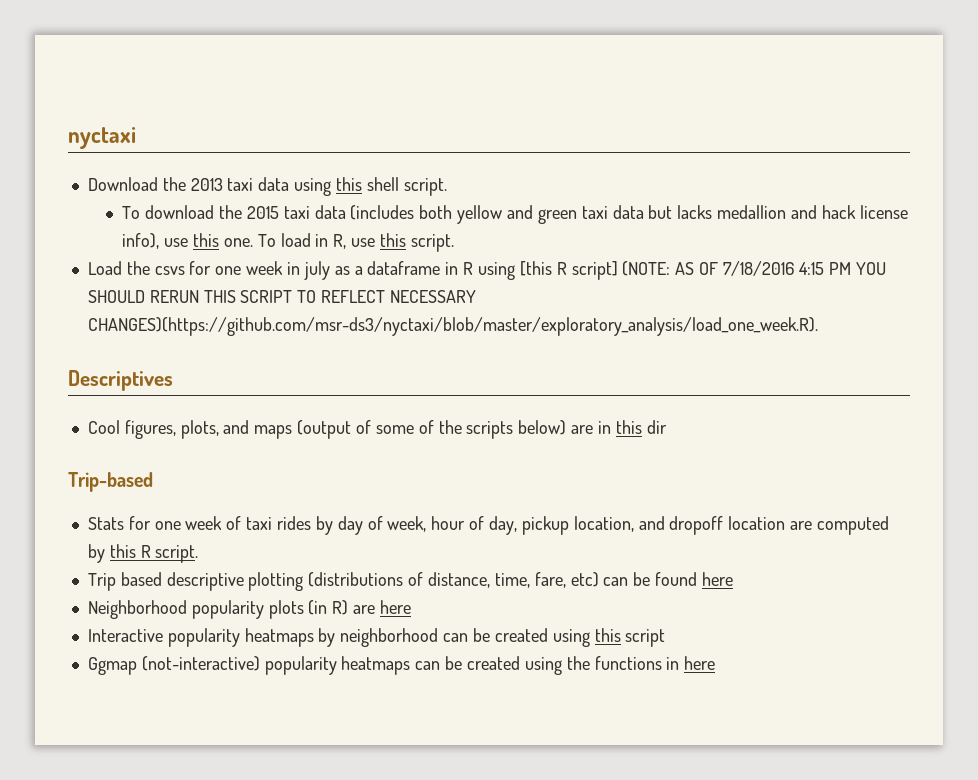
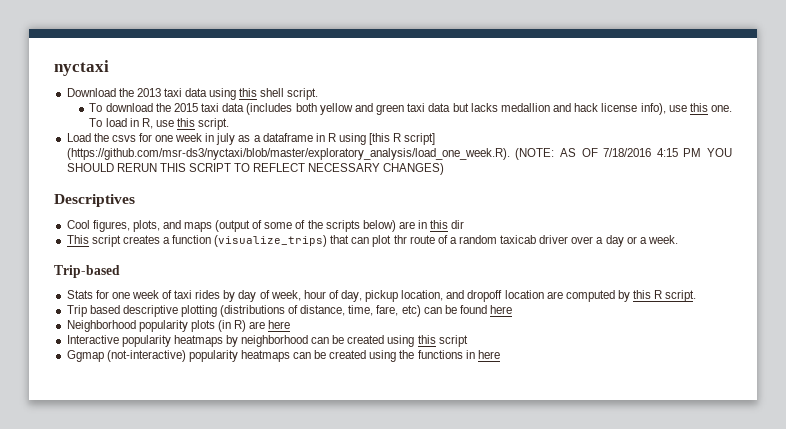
- Load the csvs for one week in july as a dataframe in R using [this R script] (NOTE: AS OF 7/18/2016 4:15 PM YOU SHOULD RERUN THIS SCRIPT TO REFLECT NECESSARY CHANGES)(https://github.com/msr-ds3/nyctaxi/blob/master/exploratory_analysis/load_one_week.R).
+ Load the csvs for one week in july as a dataframe in R using [this R script] (https://github.com/msr-ds3/nyctaxi/blob/master/exploratory_analysis/load_one_week.R). (NOTE: AS OF 7/18/2016 4:15 PM YOU SHOULD RERUN THIS SCRIPT TO REFLECT NECESSARY CHANGES)
+ This script creates a function (visualize_trips) that can plot thr route of a random taxicab driver over a day or a week.

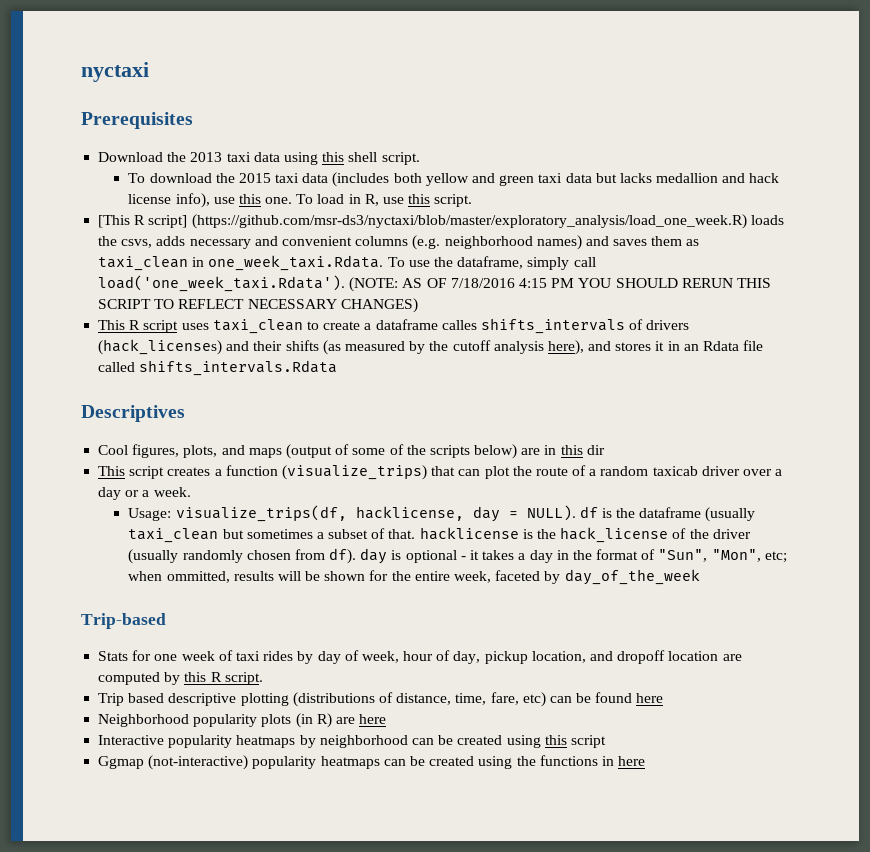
+ Prerequisites
- Load the csvs for one week in july as a dataframe in R using [this R script] (https://github.com/msr-ds3/nyctaxi/blob/master/exploratory_analysis/load_one_week.R). (NOTE: AS OF 7/18/2016 4:15 PM YOU SHOULD RERUN THIS SCRIPT TO REFLECT NECESSARY CHANGES)
+ [This R script] (https://github.com/msr-ds3/nyctaxi/blob/master/exploratory_analysis/load_one_week.R) loads the csvs, adds necessary and convenient columns (e.g. neighborhood names) and saves them as taxi_clean in one_week_taxi.Rdata. To use the dataframe, simply call load('one_week_taxi.Rdata'). (NOTE: AS OF 7/18/2016 4:15 PM YOU SHOULD RERUN THIS SCRIPT TO REFLECT NECESSARY CHANGES)
+ This R script uses taxi_clean to create a dataframe calles shifts_intervals of drivers (hack_licenses) and their shifts (as measured by the cutoff analysis here), and stores it in an Rdata file called shifts_intervals.Rdata
- This script creates a function (visualize_trips) that can plot thr route of a random taxicab driver over a day or a week.
+ This script creates a function (visualize_trips) that can plot the route of a random taxicab driver over a day or a week.
+ Usage: visualize_trips(df, hacklicense, day = NULL). df is the dataframe (usually taxi_clean but sometimes a subset of that. hacklicense is the hack_license of the driver (usually randomly chosen from df). day is optional - it takes a day in the format of "Sun", "Mon", etc; when ommitted, results will be shown for the entire week, faceted by day_of_the_week

